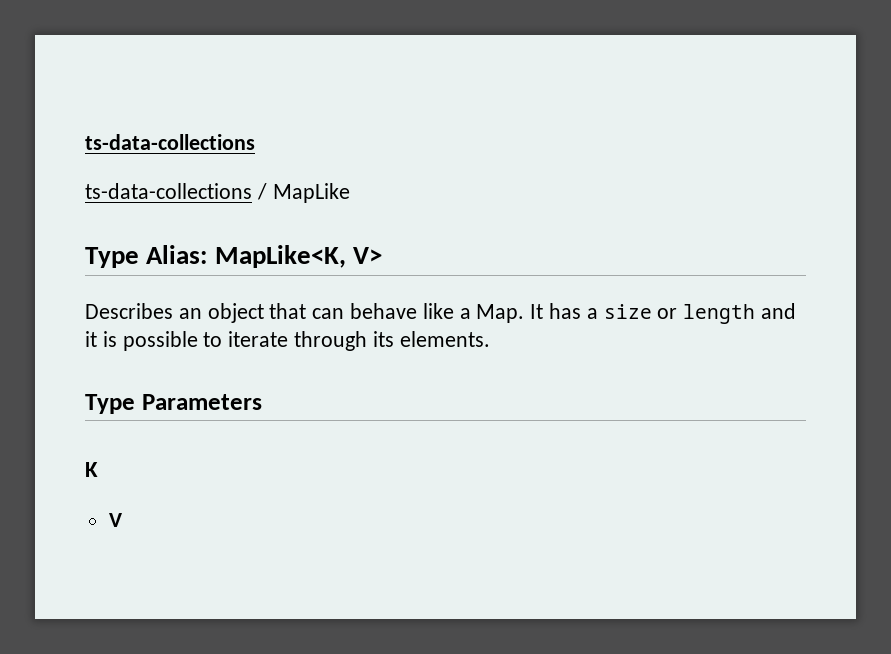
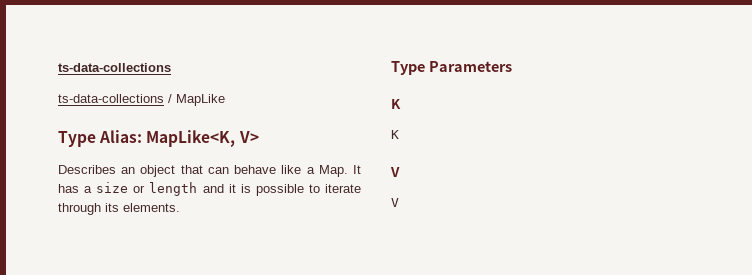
  Type Parameters
  K
+ K
+ V

